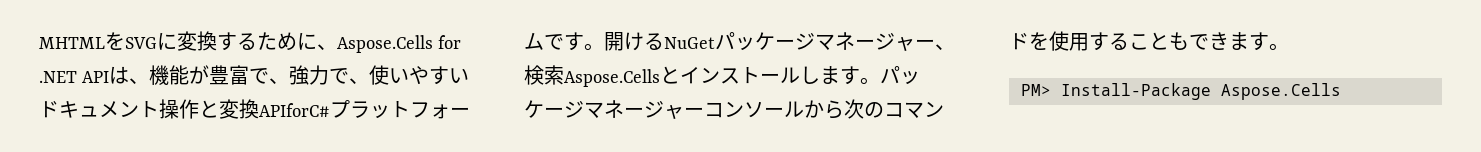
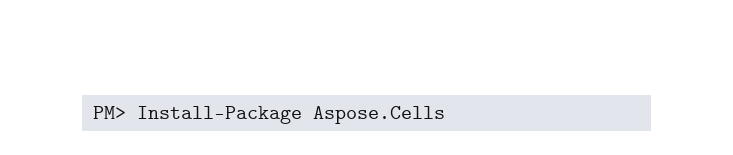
- MHTMLをSVGに変換するために、Aspose.Cells for .NET APIは、機能が豊富で、強力で、使いやすいドキュメント操作と変換APIforC#プラットフォームです。開けるNuGetパッケージマネージャー、検索Aspose.Cellsとインストールします。パッケージマネージャーコンソールから次のコマンドを使用することもできます。

